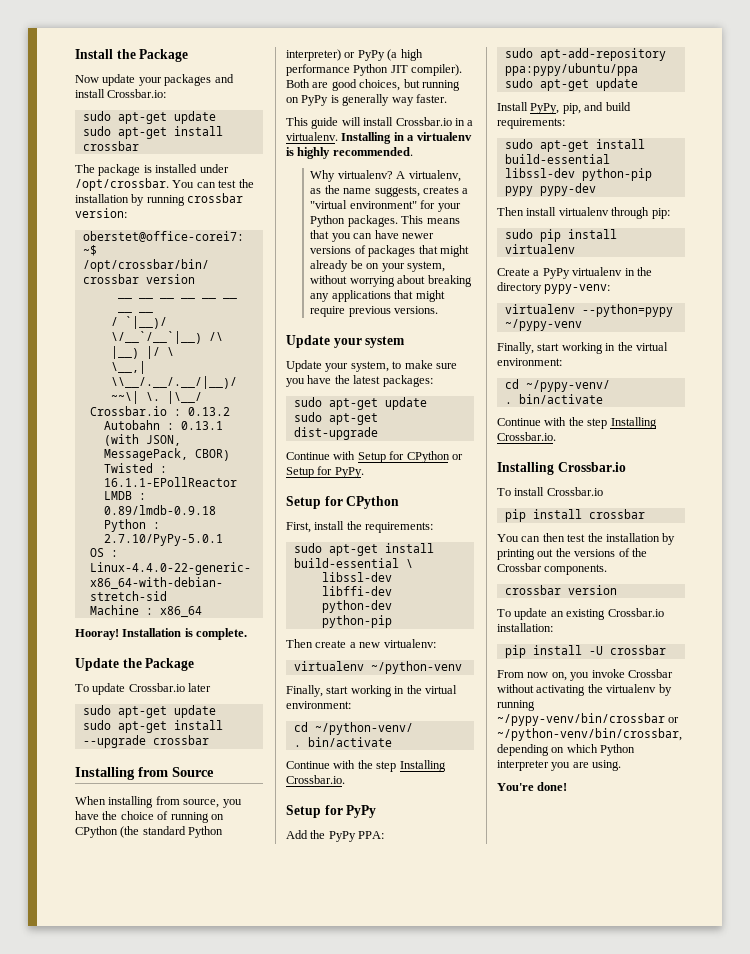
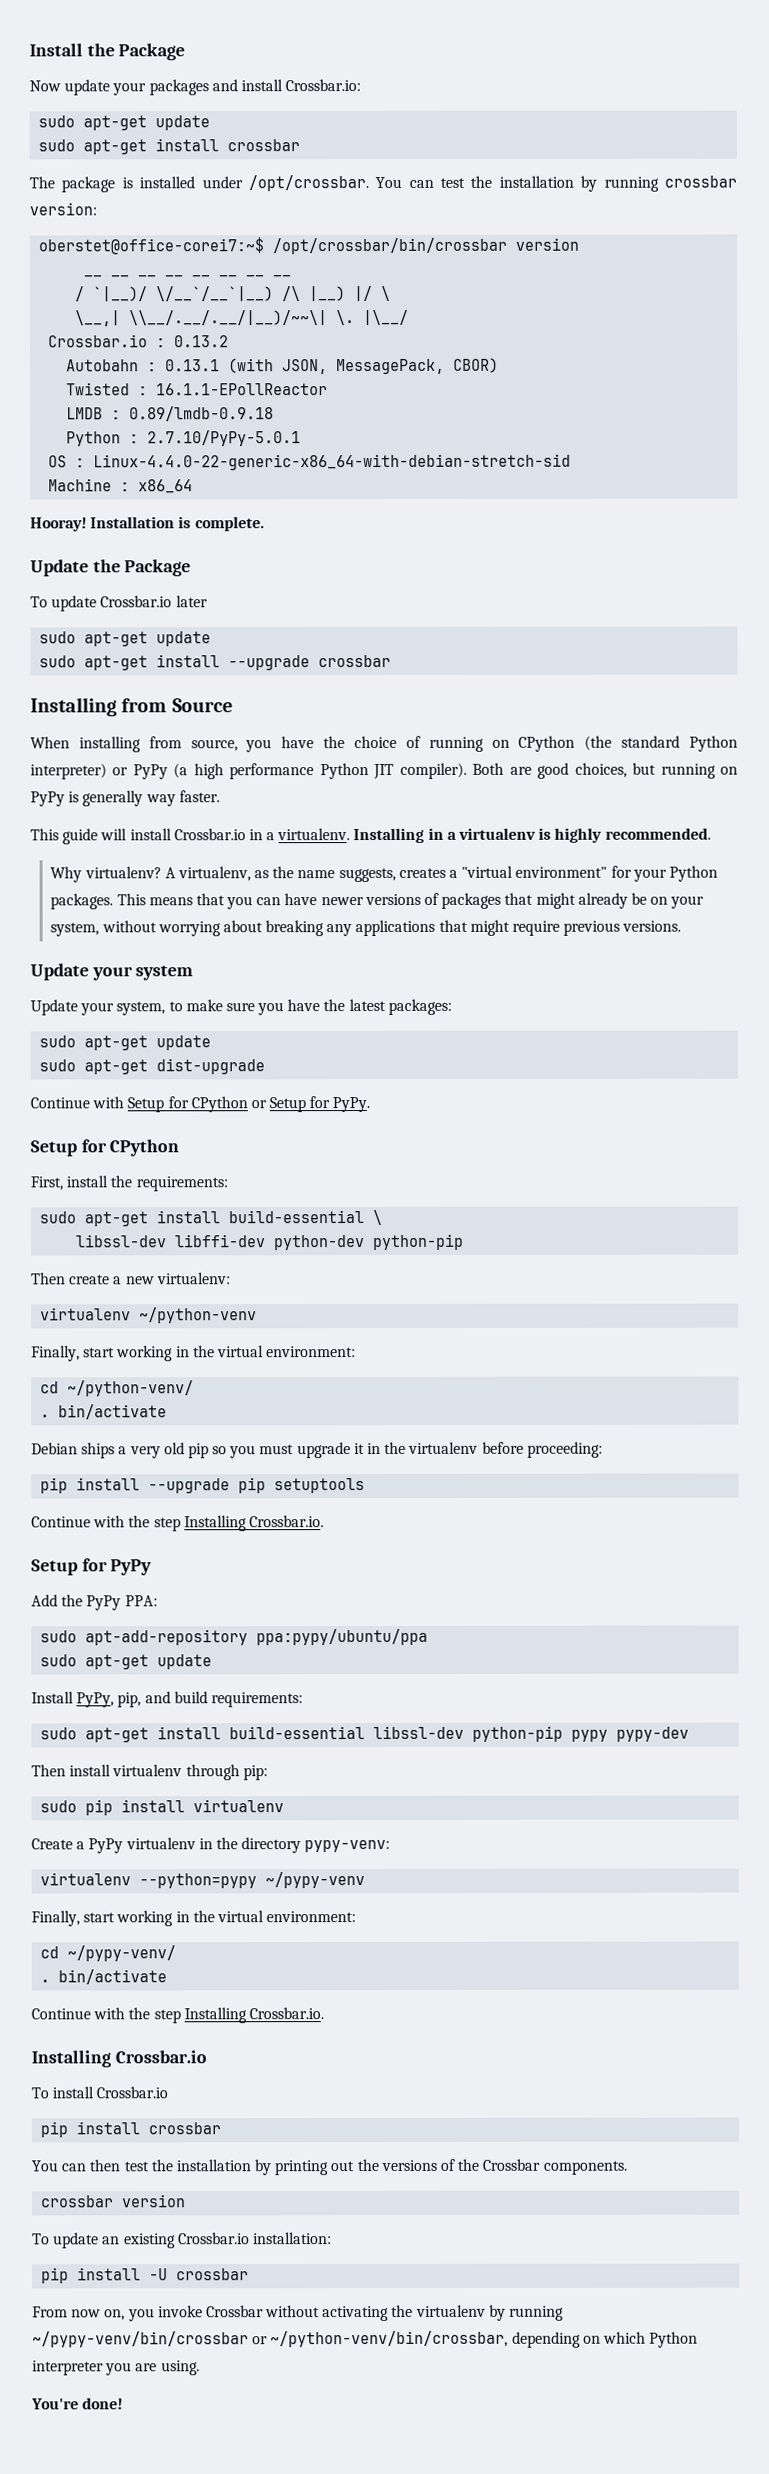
+ Debian ships a very old pip so you must upgrade it in the virtualenv before proceeding:
+ pip install --upgrade pip setuptools

